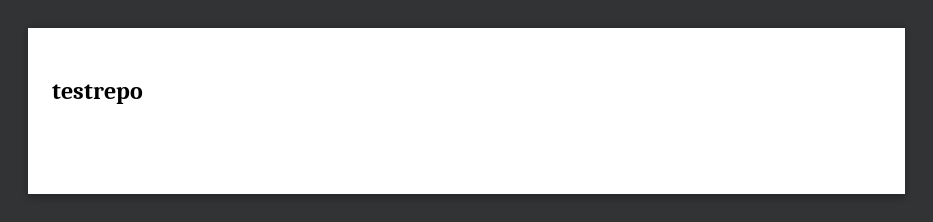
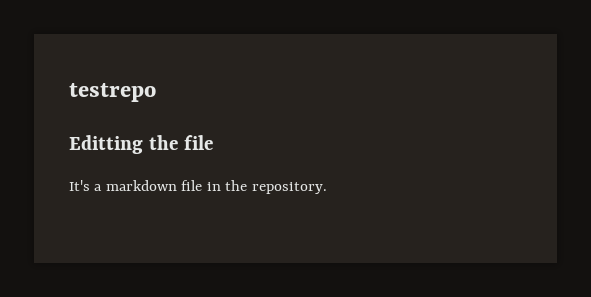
+ Editting the file
+ It's a markdown file in the repository.

